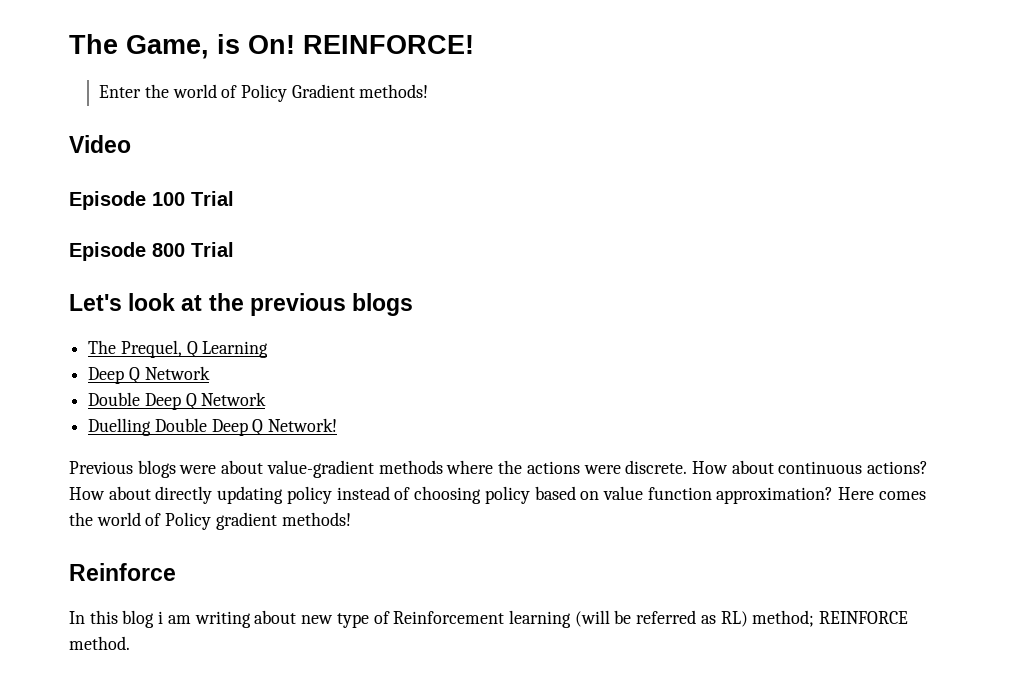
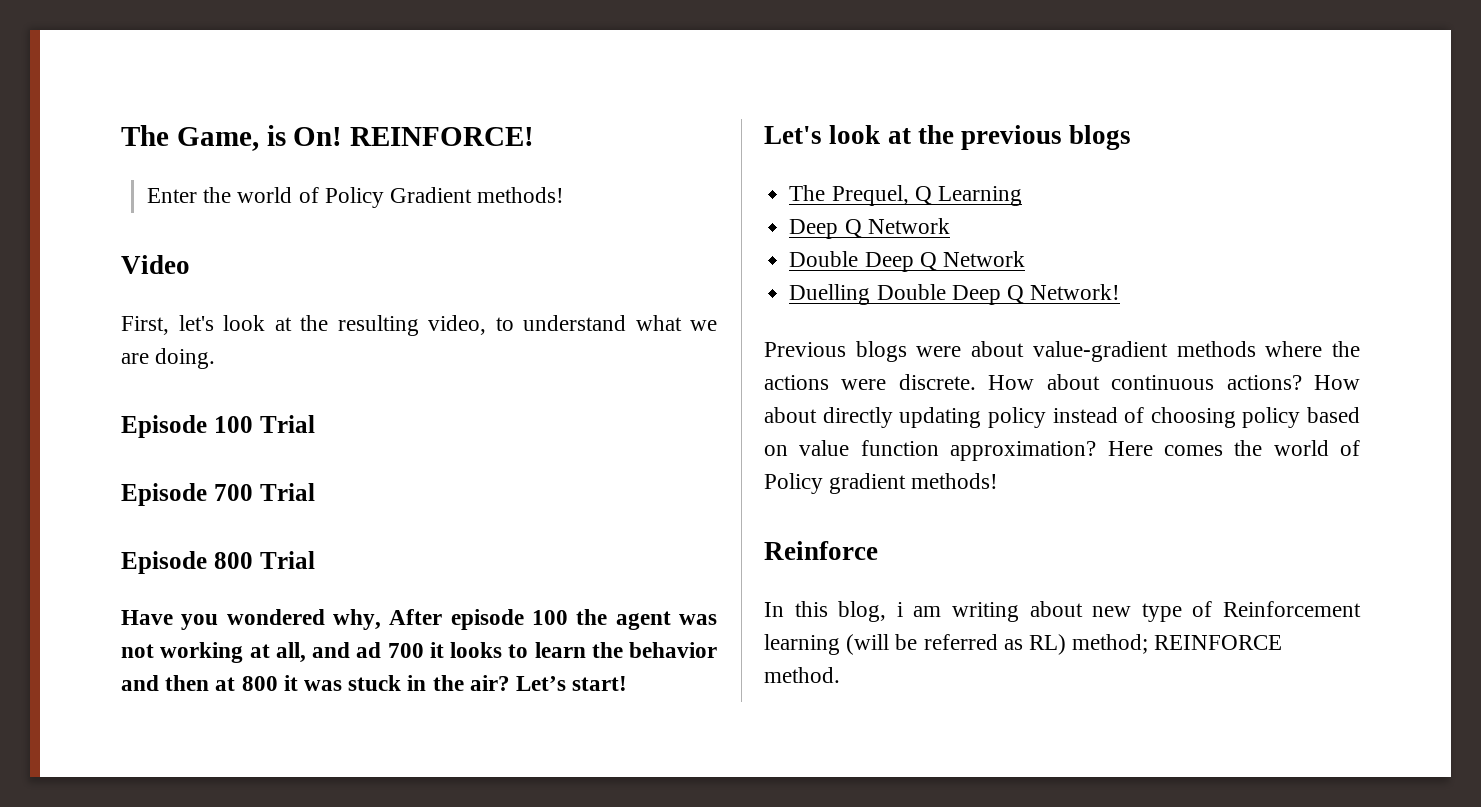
+ First, let's look at the resulting video, to understand what we are doing.
+ Episode 700 Trial
+ Have you wondered why, After episode 100 the agent was not working at all, and ad 700 it looks to learn the behavior and then at 800 it was stuck in the air? Let’s start!
- In this blog i am writing about new type of Reinforcement learning (will be referred as RL) method; REINFORCE method.
+ In this blog, i am writing about new type of Reinforcement learning (will be referred as RL) method; REINFORCE method.

